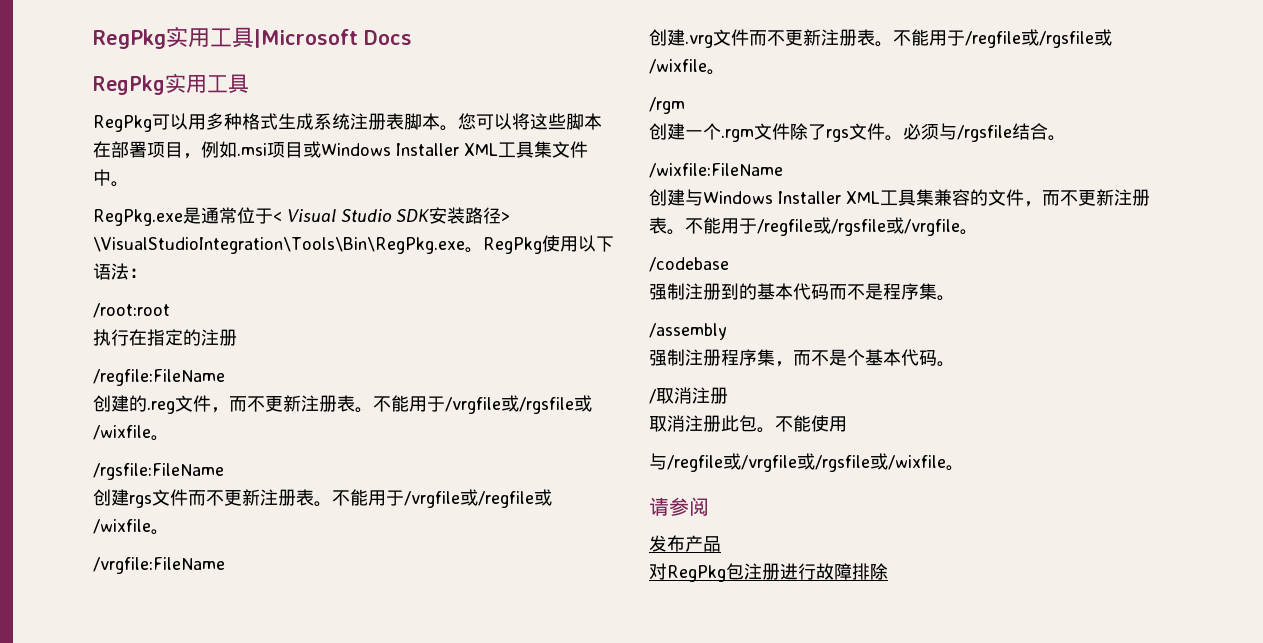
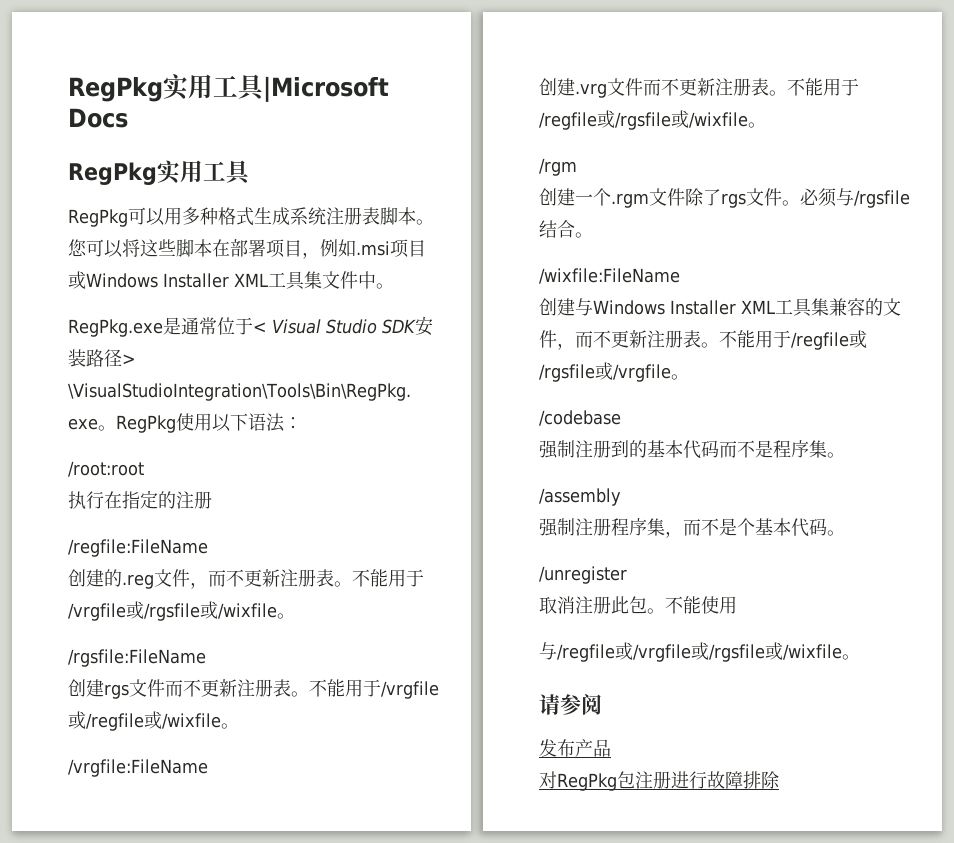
- /取消注册
+ /unregister

